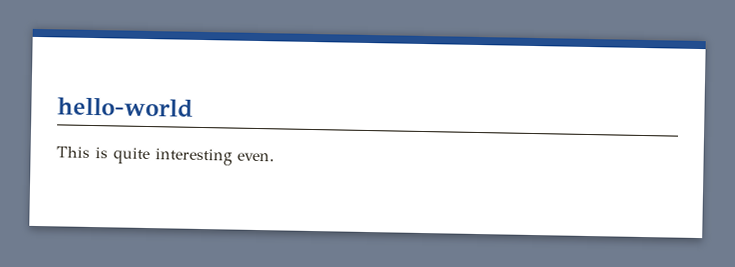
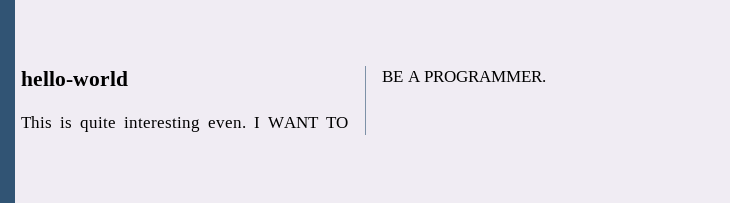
+ I WANT TO BE A PROGRAMMER.

